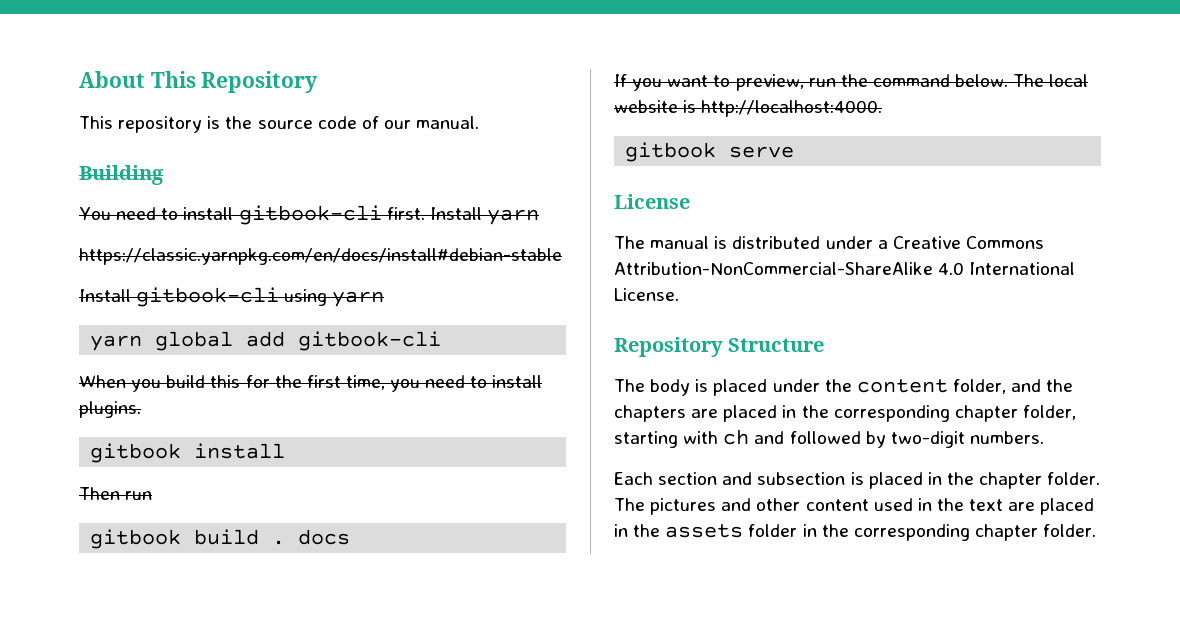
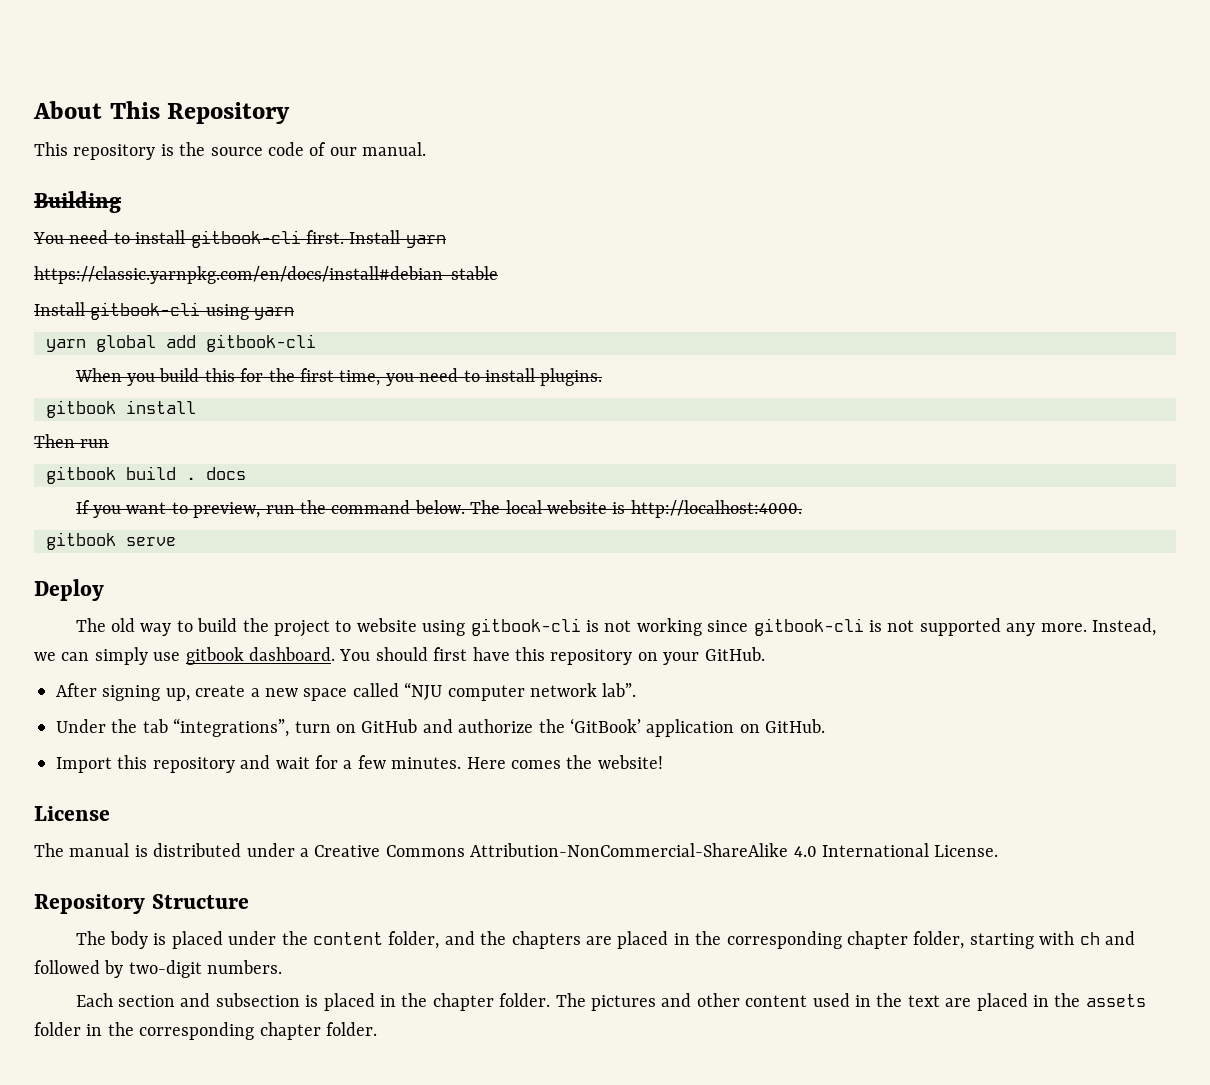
+ Deploy
+ The old way to build the project to website using gitbook-cli is not working since gitbook-cli is not supported any more. Instead, we can simply use gitbook dashboard. You should first have this repository on your GitHub.
+ After signing up, create a new space called “NJU computer network lab”.
+ Under the tab “integrations”, turn on GitHub and authorize the ‘GitBook’ application on GitHub.
+ Import this repository and wait for a few minutes. Here comes the website!

